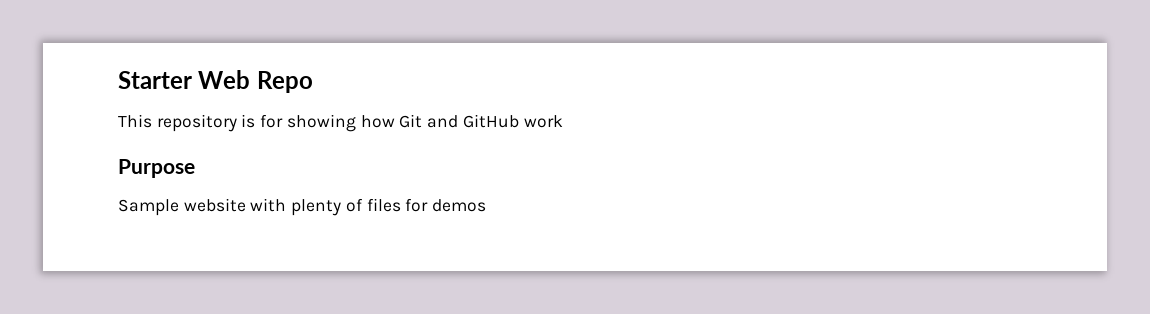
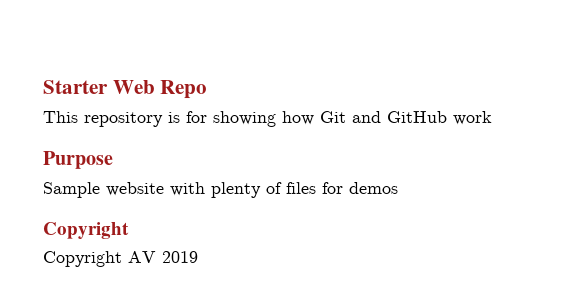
  Sample website with plenty of files for demos
+ Copyright
+ Copyright AV 2019

